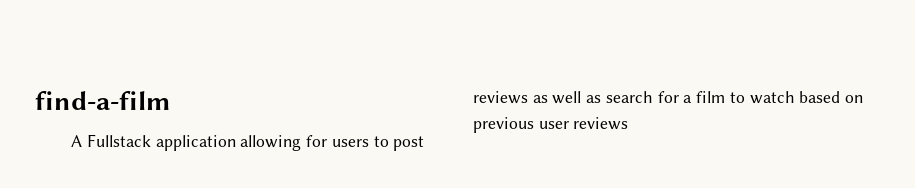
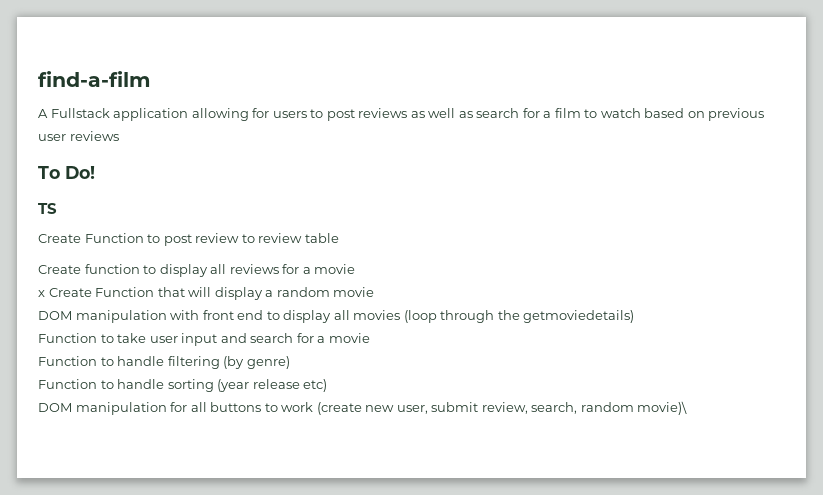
+ To Do!
+ TS
+ Create Function to post review to review table
+ Create function to display all reviews for a movie
+ x Create Function that will display a random movie
+ DOM manipulation with front end to display all movies (loop through the getmoviedetails)
+ Function to take user input and search for a movie
+ Function to handle filtering (by genre)
+ Function to handle sorting (year release etc)
+ DOM manipulation for all buttons to work (create new user, submit review, search, random movie)\

